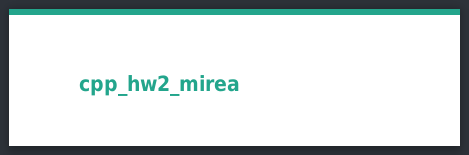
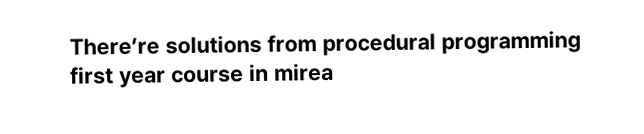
- cpp_hw2_mirea
+ There’re solutions from procedural programming first year course in mirea

